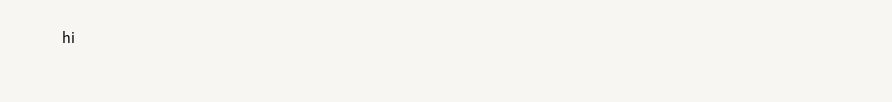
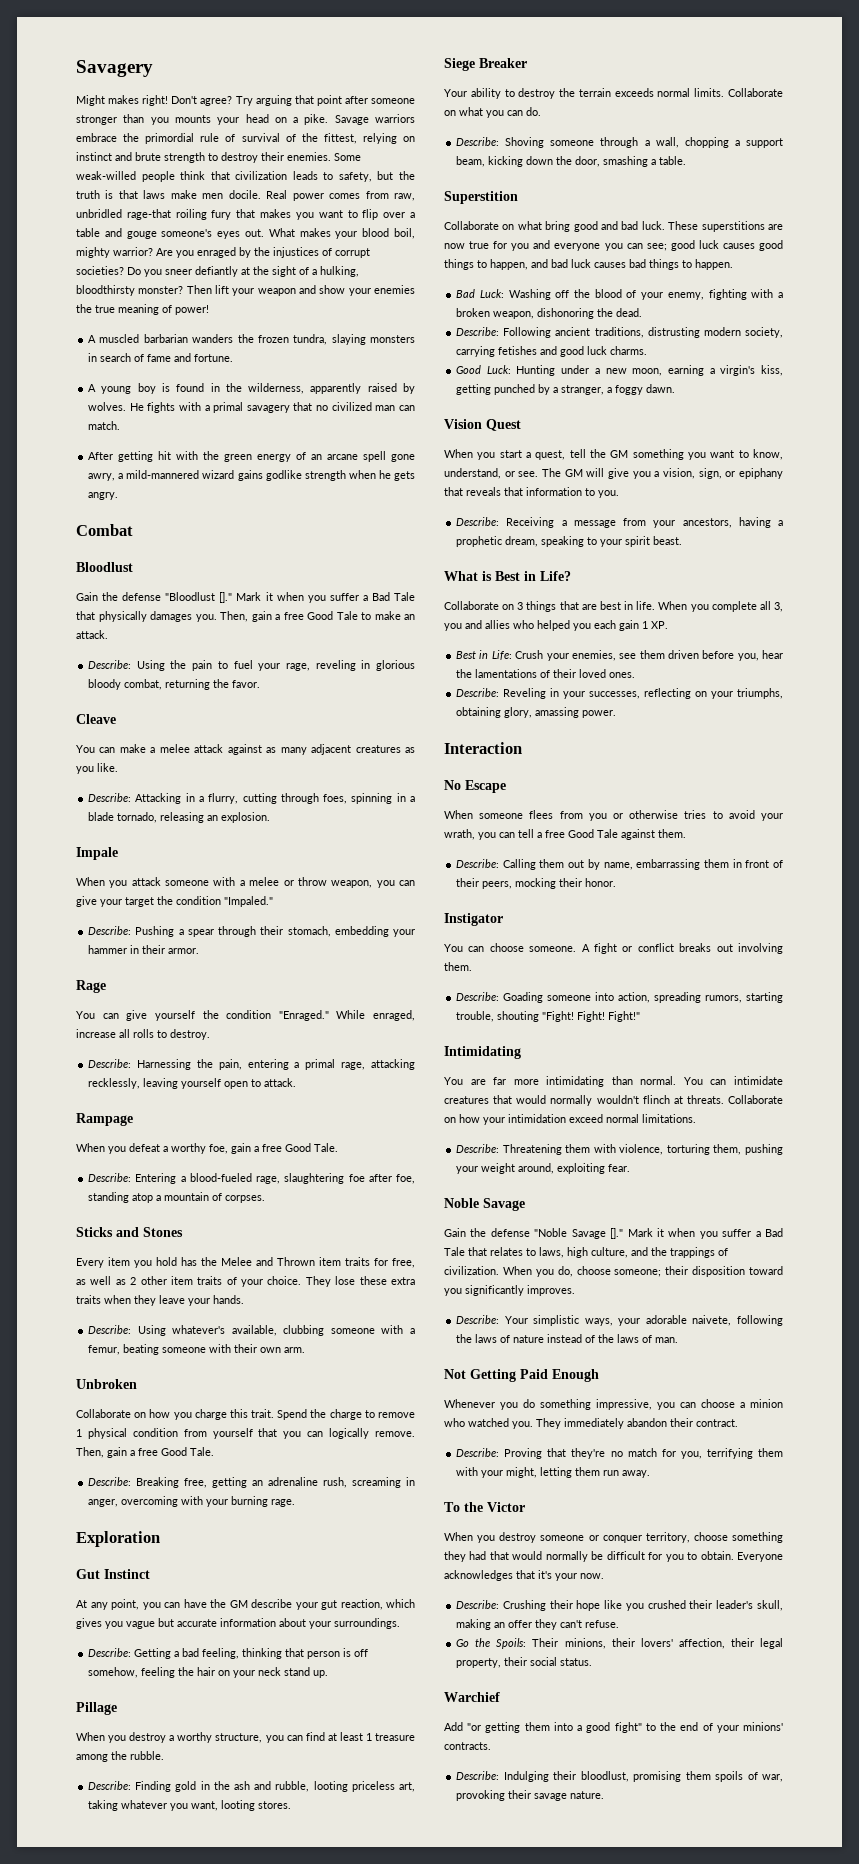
- hi
+ Savagery
+ Might makes right! Don't agree? Try arguing that point after someone stronger than you mounts your head on a pike. Savage warriors embrace the primordial rule of survival of the fittest, relying on instinct and brute strength to destroy their enemies. Some weak-willed people think that civilization leads to safety, but the truth is that laws make men docile. Real power comes from raw, unbridled rage-that roiling fury that makes you want to flip over a table and gouge someone's eyes out. What makes your blood boil, mighty warrior? Are you enraged by the injustices of corrupt societies? Do you sneer defiantly at the sight of a hulking, bloodthirsty monster? Then lift your weapon and show your enemies the true meaning of power!
+ A muscled barbarian wanders the frozen tundra, slaying monsters in search of fame and fortune.
+ A young boy is found in the wilderness, apparently raised by wolves. He fights with a primal savagery that no civilized man can match.
+ After getting hit with the green energy of an arcane spell gone awry, a mild-mannered wizard gains godlike strength when he gets angry.
+ Combat
+ Bloodlust
+ Gain the defense "Bloodlust []." Mark it when you suffer a Bad Tale that physically damages you. Then, gain a free Good Tale to make an attack.
+ Describe: Using the pain to fuel your rage, reveling in glorious bloody combat, returning the favor.
+ Cleave
+ You can make a melee attack against as many adjacent creatures as you like.
+ Describe: Attacking in a flurry, cutting through foes, spinning in a blade tornado, releasing an explosion.
+ Impale
+ When you attack someone with a melee or throw weapon, you can give your target the condition "Impaled."
+ Describe: Pushing a spear through their stomach, embedding your hammer in their armor.
+ Rage
+ You can give yourself the condition "Enraged." While enraged, increase all rolls to destroy.
+ Describe: Harnessing the pain, entering a primal rage, attacking recklessly, leaving yourself open to attack.
+ Rampage
+ When you defeat a worthy foe, gain a free Good Tale.
+ Describe: Entering a blood-fueled rage, slaughtering foe after foe, standing atop a mountain of corpses.
+ Sticks and Stones
+ Every item you hold has the Melee and Thrown item traits for free, as well as 2 other item traits of your choice. They lose these extra traits when they leave your hands.
+ Describe: Using whatever's available, clubbing someone with a femur, beating someone with their own arm.
+ Unbroken
+ Collaborate on how you charge this trait. Spend the charge to remove 1 physical condition from yourself that you can logically remove. Then, gain a free Good Tale.
+ Describe: Breaking free, getting an adrenaline rush, screaming in anger, overcoming with your burning rage.
+ Exploration
+ Gut Instinct
+ At any point, you can have the GM describe your gut reaction, which gives you vague but accurate information about your surroundings.
+ Describe: Getting a bad feeling, thinking that person is off somehow, feeling the hair on your neck stand up.
+ Pillage
+ When you destroy a worthy structure, you can find at least 1 treasure among the rubble.
+ Describe: Finding gold in the ash and rubble, looting priceless art, taking whatever you want, looting stores.
+ Siege Breaker
+ Your ability to destroy the terrain exceeds normal limits. Collaborate on what you can do.
+ Describe: Shoving someone through a wall, chopping a support beam, kicking down the door, smashing a table.
+ Superstition
+ Collaborate on what bring good and bad luck. These superstitions are now true for you and everyone you can see; good luck causes good things to happen, and bad luck causes bad things to happen.
+ Bad Luck: Washing off the blood of your enemy, fighting with a broken weapon, dishonoring the dead.
+ Describe: Following ancient traditions, distrusting modern society, carrying fetishes and good luck charms.
+ Good Luck: Hunting under a new moon, earning a virgin's kiss, getting punched by a stranger, a foggy dawn.
+ Vision Quest
+ When you start a quest, tell the GM something you want to know, understand, or see. The GM will give you a vision, sign, or epiphany that reveals that information to you.
+ Describe: Receiving a message from your ancestors, having a prophetic dream, speaking to your spirit beast.
+ What is Best in Life?
+ Collaborate on 3 things that are best in life. When you complete all 3, you and allies who helped you each gain 1 XP.
+ Best in Life: Crush your enemies, see them driven before you, hear the lamentations of their loved ones.
+ Describe: Reveling in your successes, reflecting on your triumphs, obtaining glory, amassing power.
+ Interaction
+ No Escape
+ When someone flees from you or otherwise tries to avoid your wrath, you can tell a free Good Tale against them.
+ Describe: Calling them out by name, embarrassing them in front of their peers, mocking their honor.
+ Instigator
+ You can choose someone. A fight or conflict breaks out involving them.
+ Describe: Goading someone into action, spreading rumors, starting trouble, shouting "Fight! Fight! Fight!"
+ Intimidating
+ You are far more intimidating than normal. You can intimidate creatures that would normally wouldn't flinch at threats. Collaborate on how your intimidation exceed normal limitations.
+ Describe: Threatening them with violence, torturing them, pushing your weight around, exploiting fear.
+ Noble Savage
+ Gain the defense "Noble Savage []." Mark it when you suffer a Bad Tale that relates to laws, high culture, and the trappings of civilization. When you do, choose someone; their disposition toward you significantly improves.
+ Describe: Your simplistic ways, your adorable naivete, following the laws of nature instead of the laws of man.
+ Not Getting Paid Enough
+ Whenever you do something impressive, you can choose a minion who watched you. They immediately abandon their contract.
+ Describe: Proving that they're no match for you, terrifying them with your might, letting them run away.
+ To the Victor
+ When you destroy someone or conquer territory, choose something they had that would normally be difficult for you to obtain. Everyone acknowledges that it's your now.
+ Describe: Crushing their hope like you crushed their leader's skull, making an offer they can't refuse.
+ Go the Spoils: Their minions, their lovers' affection, their legal property, their social status.
+ Warchief
+ Add "or getting them into a good fight" to the end of your minions' contracts.
+ Describe: Indulging their bloodlust, promising them spoils of war, provoking their savage nature.

